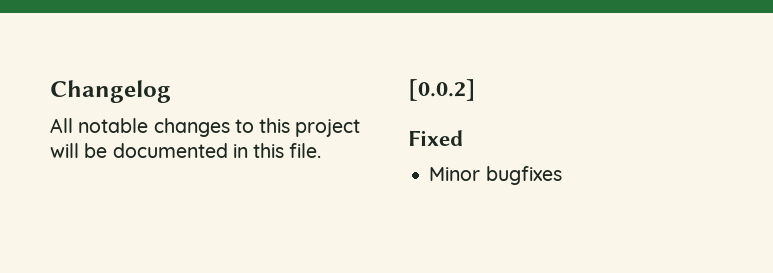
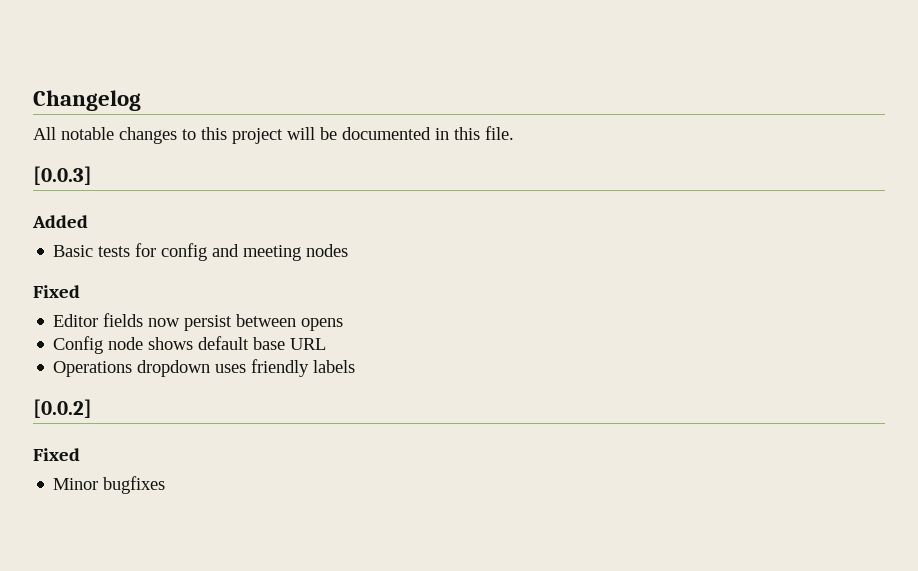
+ [0.0.3]
+ Added
+ Basic tests for config and meeting nodes
+ Fixed
+ Editor fields now persist between opens
+ Config node shows default base URL
+ Operations dropdown uses friendly labels

